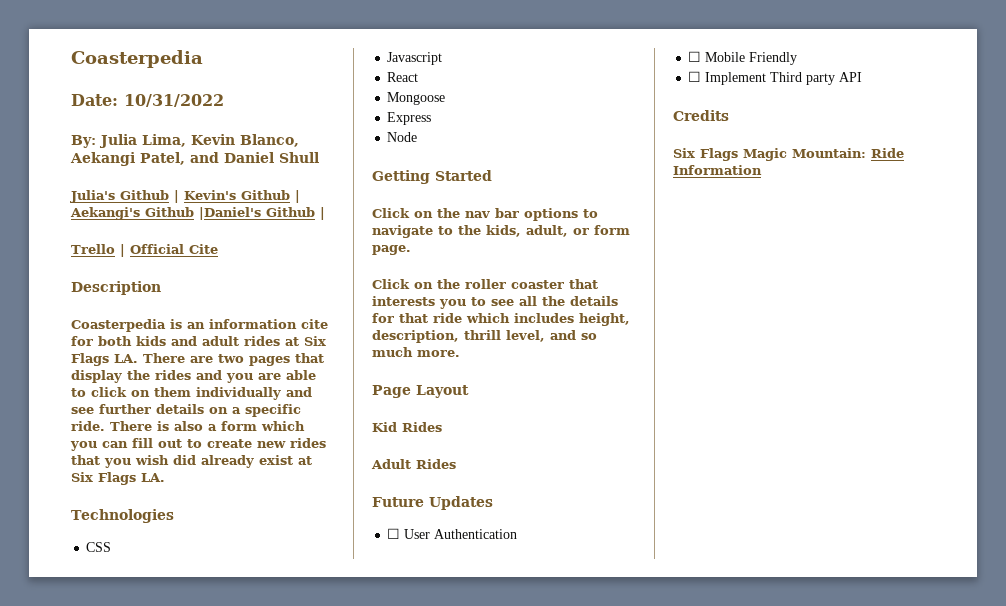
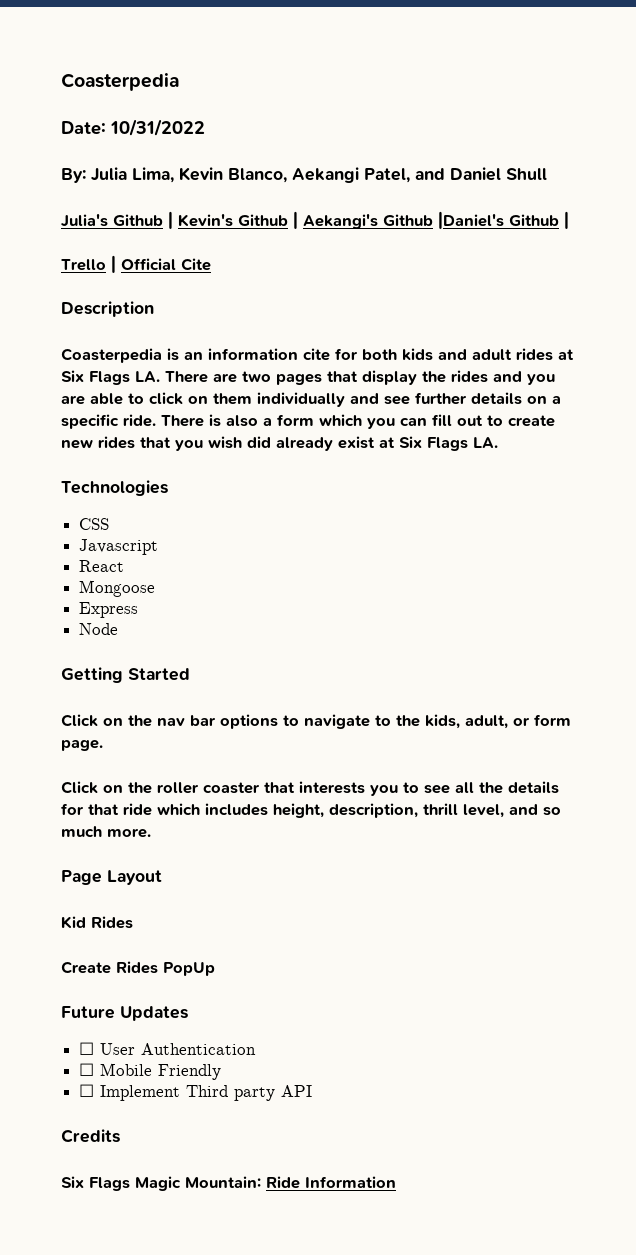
- Adult Rides
+ Create Rides PopUp

